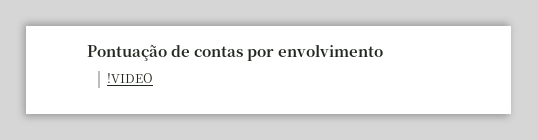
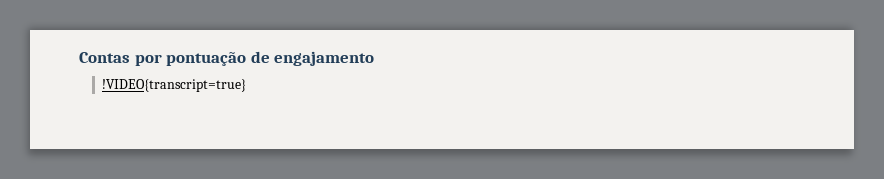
- Pontuação de contas por envolvimento
- !VIDEO
+ Contas por pontuação de engajamento
+ !VIDEO{transcript=true}

